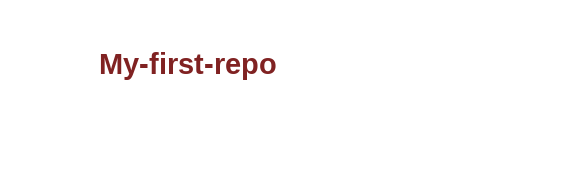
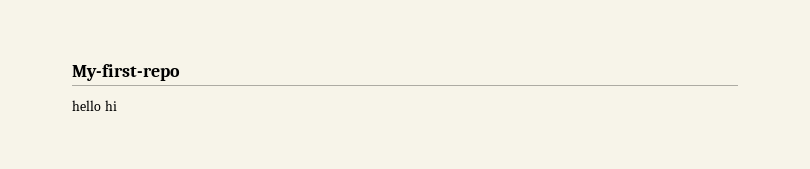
+ hello hi

